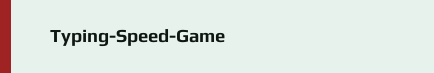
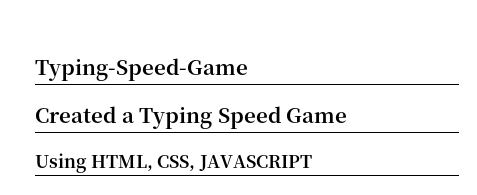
+ Created a Typing Speed Game
+ Using HTML, CSS, JAVASCRIPT

